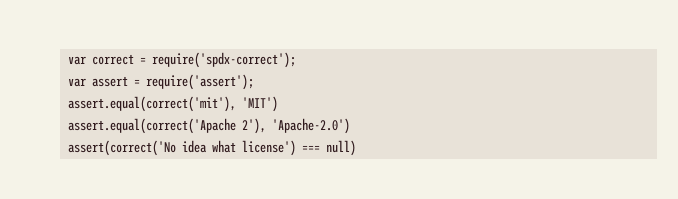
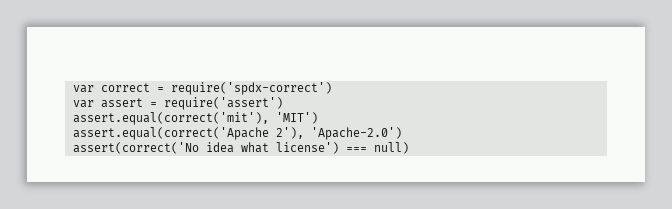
- var correct = require('spdx-correct');
+ var correct = require('spdx-correct')
- var assert = require('assert');
+ var assert = require('assert')

